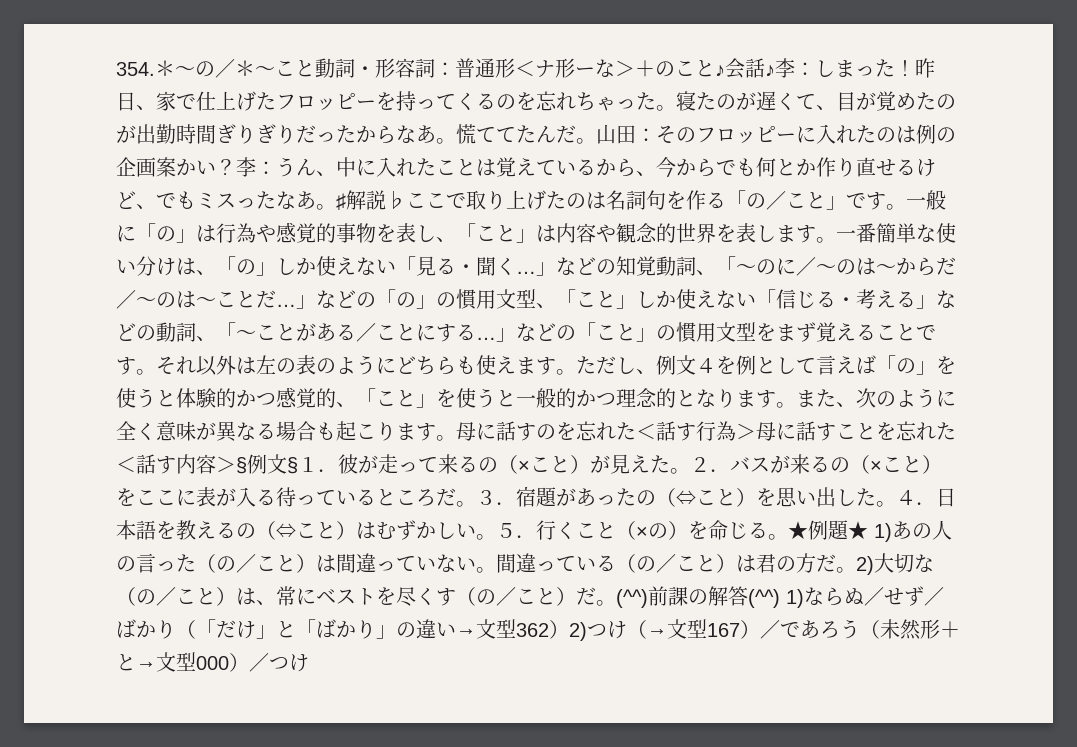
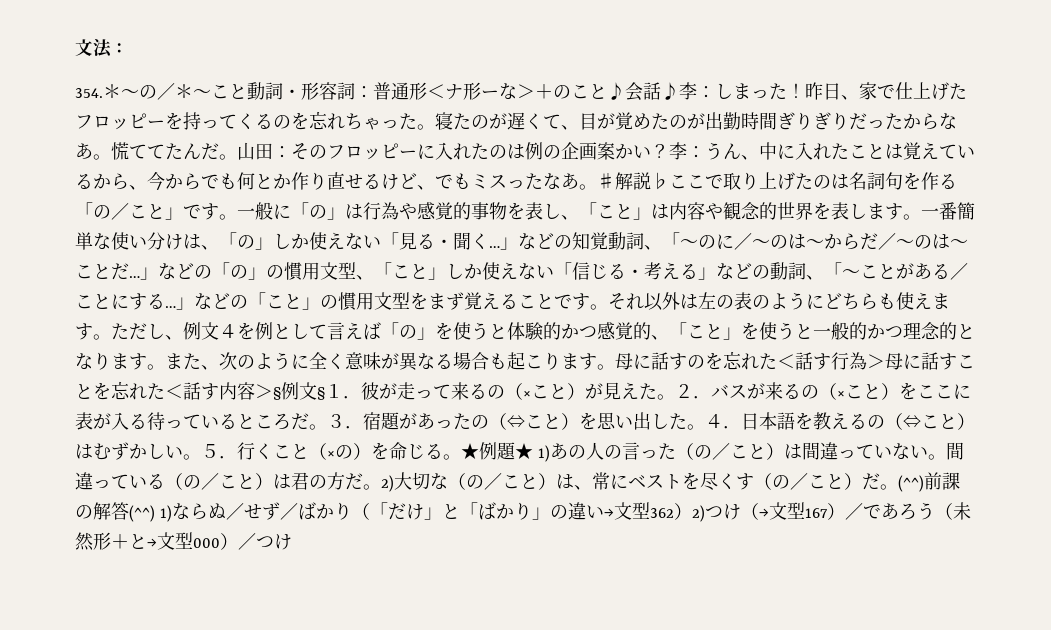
+ 文法：

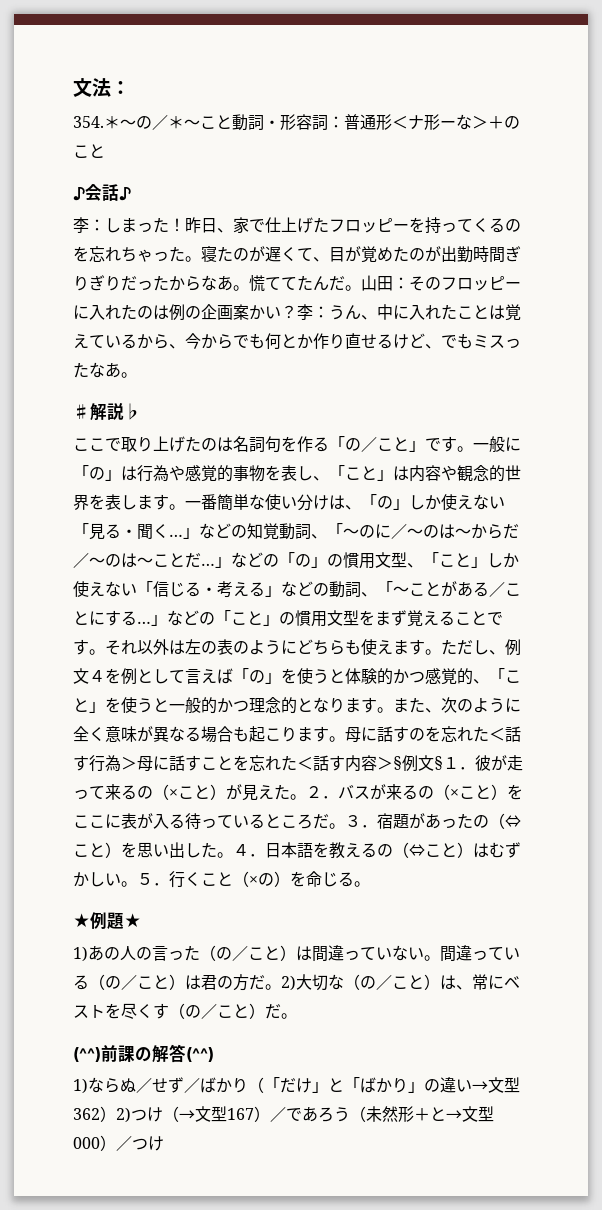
- 354.＊～の／＊～こと動詞・形容詞：普通形＜ナ形ーな＞＋のこと♪会話♪李：しまった！
+ 354.＊～の／＊～こと動詞・形容詞：普通形＜ナ形ーな＞＋のこと
+ ♪会話♪
+ 李：しまった！
- 李：うん、中に入れたことは覚えているから、今からでも何とか作り直せるけど、でもミスったなあ。♯解説♭ここで取り上げたのは名詞句を作る「の／こと」です。
+ 李：うん、中に入れたことは覚えているから、今からでも何とか作り直せるけど、でもミスったなあ。
+ ♯解説♭
+ ここで取り上げたのは名詞句を作る「の／こと」です。
- ５．行くこと（×の）を命じる。★例題★ 1)あの人の言った（の／こと）は間違っていない。
+ ５．行くこと（×の）を命じる。
+ ★例題★
+ 1)あの人の言った（の／こと）は間違っていない。
- 2)大切な（の／こと）は、常にベストを尽くす（の／こと）だ。(^^)前課の解答(^^) 1)ならぬ／せず／ばかり（「だけ」と「ばかり」の違い→文型362）2)つけ（→文型167）／であろう（未然形＋と→文型000）／つけ
+ 2)大切な（の／こと）は、常にベストを尽くす（の／こと）だ。
+ (^^)前課の解答(^^)
+ 1)ならぬ／せず／ばかり（「だけ」と「ばかり」の違い→文型362）2)つけ（→文型167）／であろう（未然形＋と→文型000）／つけ

